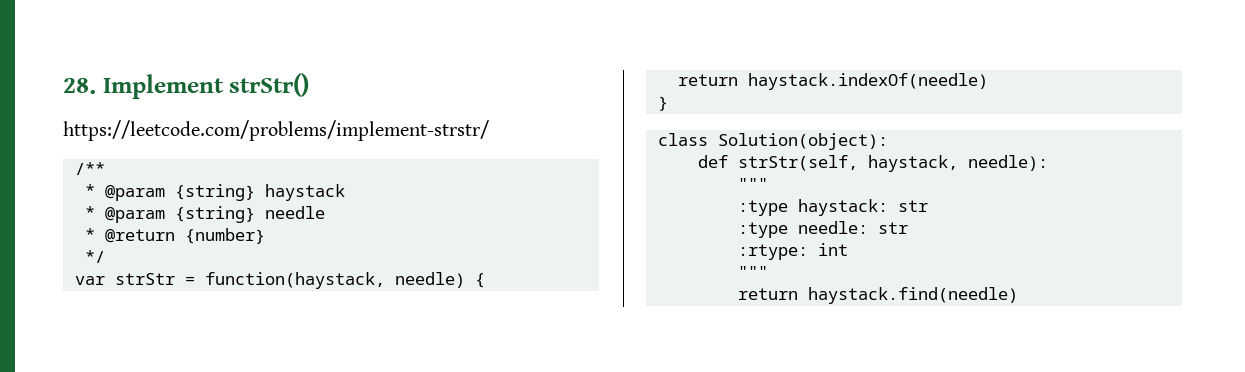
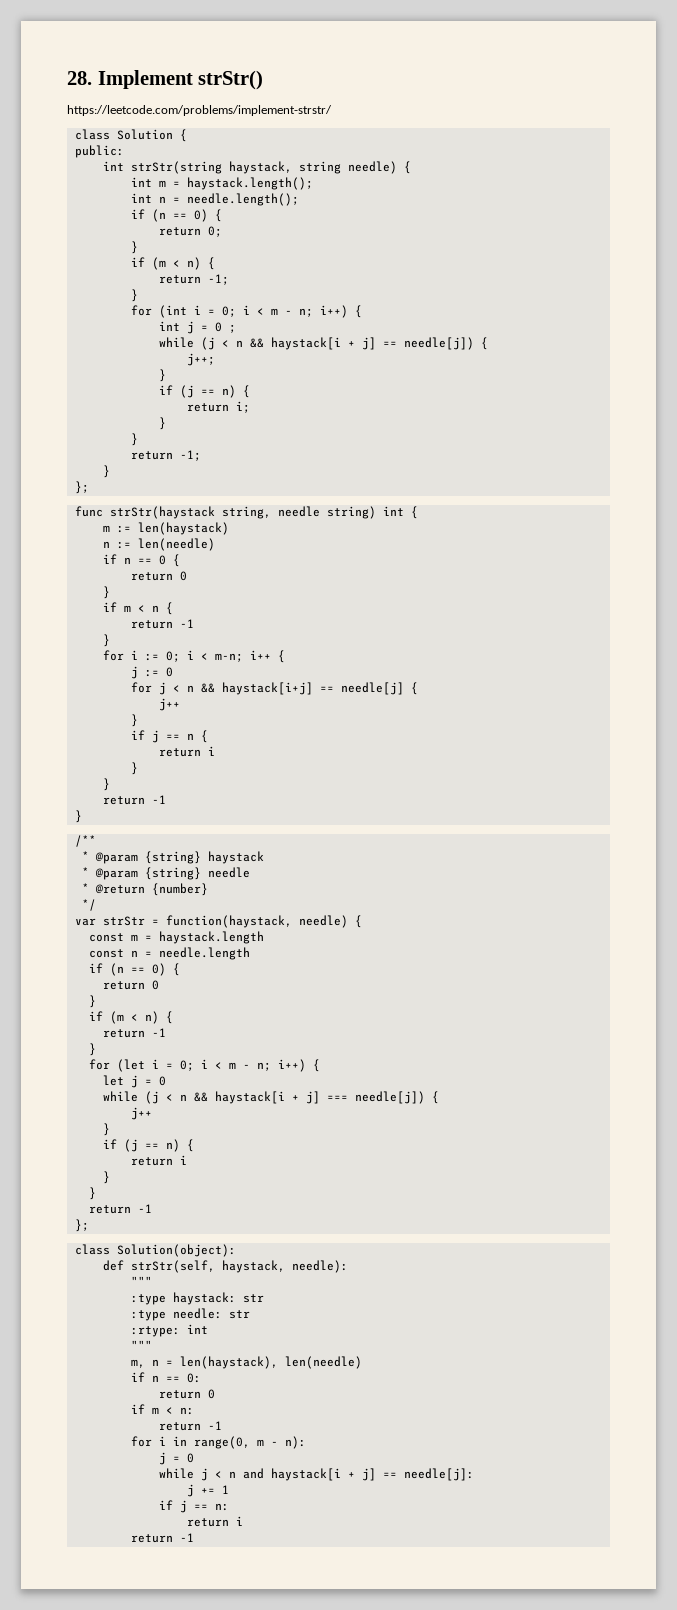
+ class Solution {
+ public:
+ int strStr(string haystack, string needle) {
+ int m = haystack.length();
+ int n = needle.length();
+ if (n == 0) {
+ return 0;
+ }
+ if (m < n) {
+ return -1;
+ }
+ for (int i = 0; i < m - n; i++) {
+ int j = 0 ;
+ while (j < n && haystack[i + j] == needle[j]) {
+ j++;
+ }
+ if (j == n) {
+ return i;
+ }
+ }
+ return -1;
+ }
+ };
+ func strStr(haystack string, needle string) int {
+ m := len(haystack)
+ n := len(needle)
+ if n == 0 {
+ return 0
+ }
+ if m < n {
+ return -1
+ }
+ for i := 0; i < m-n; i++ {
+ j := 0
+ for j < n && haystack[i+j] == needle[j] {
+ j++
+ }
+ if j == n {
+ return i
+ }
+ }
+ return -1
+ }
- return haystack.indexOf(needle)
+ const m = haystack.length
+ const n = needle.length
+ if (n == 0) {
+ return 0
  }
+ if (m < n) {
+ return -1
+ }
+ for (let i = 0; i < m - n; i++) {
+ let j = 0
+ while (j < n && haystack[i + j] === needle[j]) {
+ j++
+ }
+ if (j == n) {
+ return i
+ }
+ }
+ return -1
+ };
- return haystack.find(needle)
+ m, n = len(haystack), len(needle)
+ if n == 0:
+ return 0
+ if m < n:
+ return -1
+ for i in range(0, m - n):
+ j = 0
+ while j < n and haystack[i + j] == needle[j]:
+ j += 1
+ if j == n:
+ return i
+ return -1

